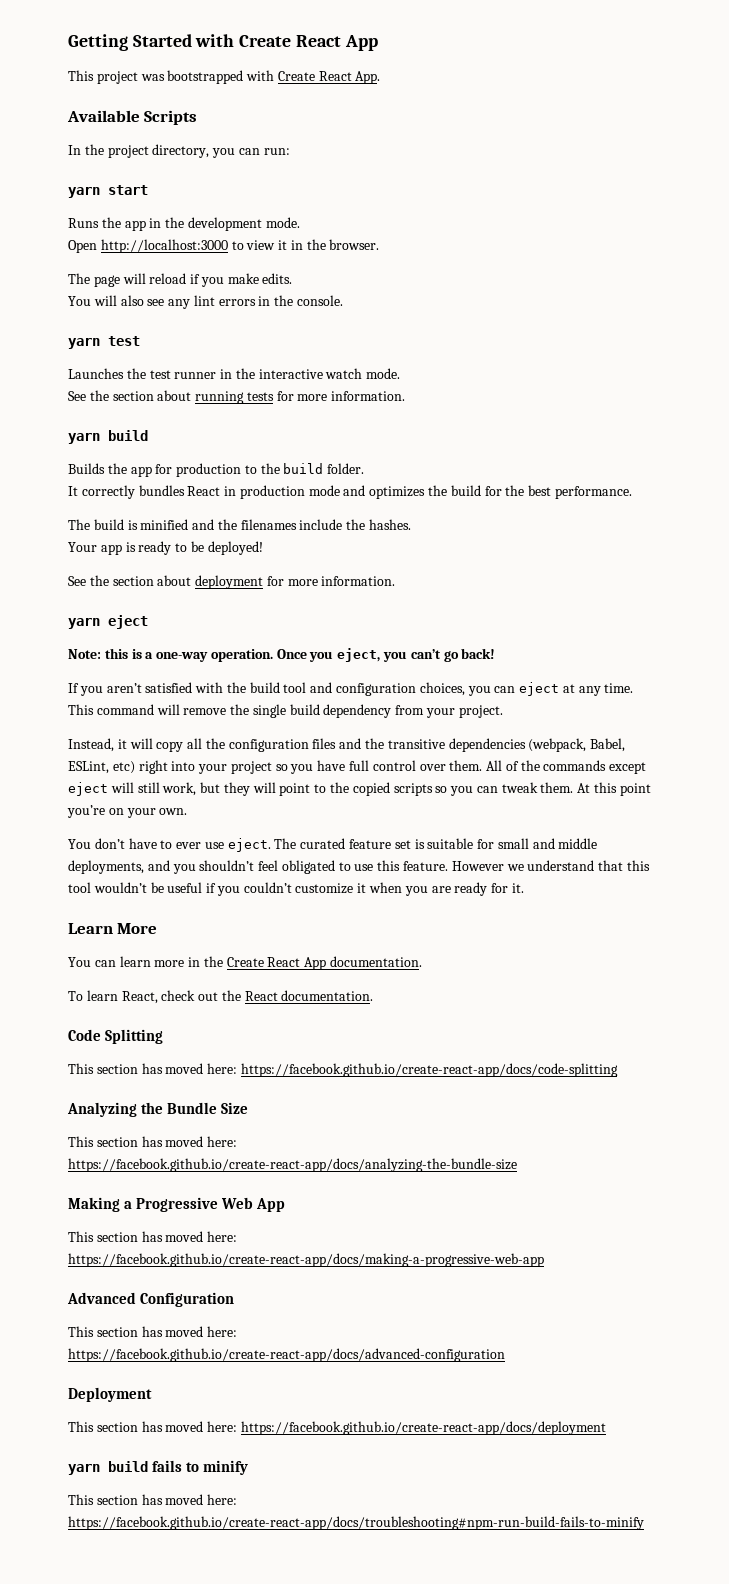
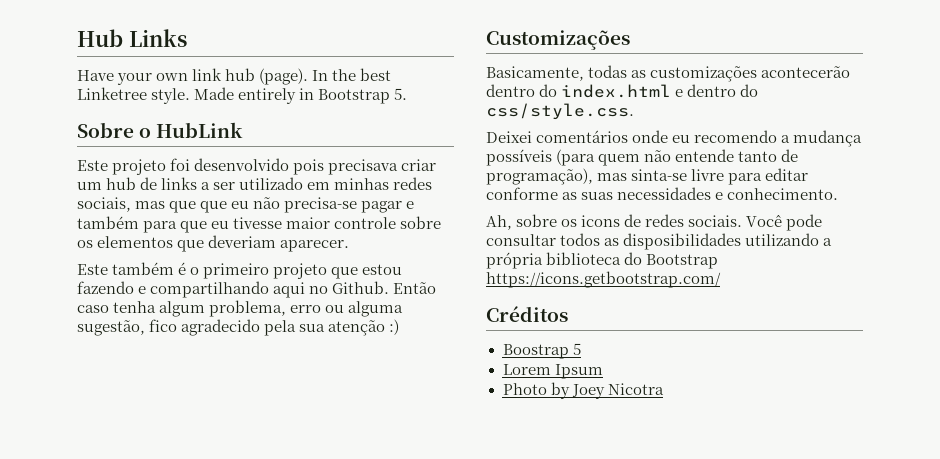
- Getting Started with Create React App
- This project was bootstrapped with Create React App.
- Available Scripts
- In the project directory, you can run:
- yarn start
- Runs the app in the development mode.
- Open http://localhost:3000 to view it in the browser.
- The page will reload if you make edits.
- You will also see any lint errors in the console.
- yarn test
- Launches the test runner in the interactive watch mode.
- See the section about running tests for more information.
- yarn build
- Builds the app for production to the build folder.
- It correctly bundles React in production mode and optimizes the build for the best performance.
- The build is minified and the filenames include the hashes.
- Your app is ready to be deployed!
- See the section about deployment for more information.
- yarn eject
- Note: this is a one-way operation. Once you eject, you can’t go back!
- If you aren’t satisfied with the build tool and configuration choices, you can eject at any time. This command will remove the single build dependency from your project.
- Instead, it will copy all the configuration files and the transitive dependencies (webpack, Babel, ESLint, etc) right into your project so you have full control over them. All of the commands except eject will still work, but they will point to the copied scripts so you can tweak them. At this point you’re on your own.
- You don’t have to ever use eject. The curated feature set is suitable for small and middle deployments, and you shouldn’t feel obligated to use this feature. However we understand that this tool wouldn’t be useful if you couldn’t customize it when you are ready for it.
- Learn More
- You can learn more in the Create React App documentation.
- To learn React, check out the React documentation.
- Code Splitting
- This section has moved here: https://facebook.github.io/create-react-app/docs/code-splitting
- Analyzing the Bundle Size
- This section has moved here: https://facebook.github.io/create-react-app/docs/analyzing-the-bundle-size
- Making a Progressive Web App
- This section has moved here: https://facebook.github.io/create-react-app/docs/making-a-progressive-web-app
- Advanced Configuration
- This section has moved here: https://facebook.github.io/create-react-app/docs/advanced-configuration
- Deployment
- This section has moved here: https://facebook.github.io/create-react-app/docs/deployment
- yarn build fails to minify
- This section has moved here: https://facebook.github.io/create-react-app/docs/troubleshooting#npm-run-build-fails-to-minify
+ Hub Links
+ Have your own link hub (page). In the best Linketree style. Made entirely in Bootstrap 5.
+ Sobre o HubLink
+ Este projeto foi desenvolvido pois precisava criar um hub de links a ser utilizado em minhas redes sociais, mas que que eu não precisa-se pagar e também para que eu tivesse maior controle sobre os elementos que deveriam aparecer.
+ Este também é o primeiro projeto que estou fazendo e compartilhando aqui no Github. Então caso tenha algum problema, erro ou alguma sugestão, fico agradecido pela sua atenção :)
+ Customizações
+ Basicamente, todas as customizações acontecerão dentro do index.html e dentro do css/style.css.
+ Deixei comentários onde eu recomendo a mudança possíveis (para quem não entende tanto de programação), mas sinta-se livre para editar conforme as suas necessidades e conhecimento.
+ Ah, sobre os icons de redes sociais. Você pode consultar todos as disposibilidades utilizando a própria biblioteca do Bootstrap https://icons.getbootstrap.com/
+ Créditos
+ Boostrap 5
+ Lorem Ipsum
+ Photo by Joey Nicotra

